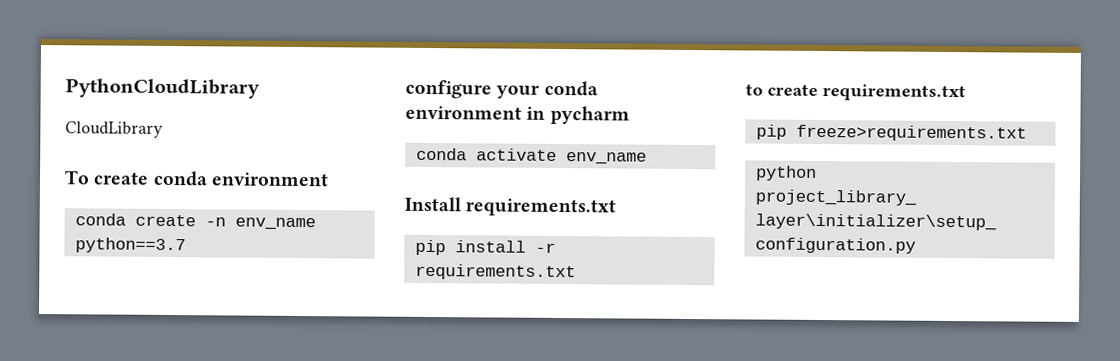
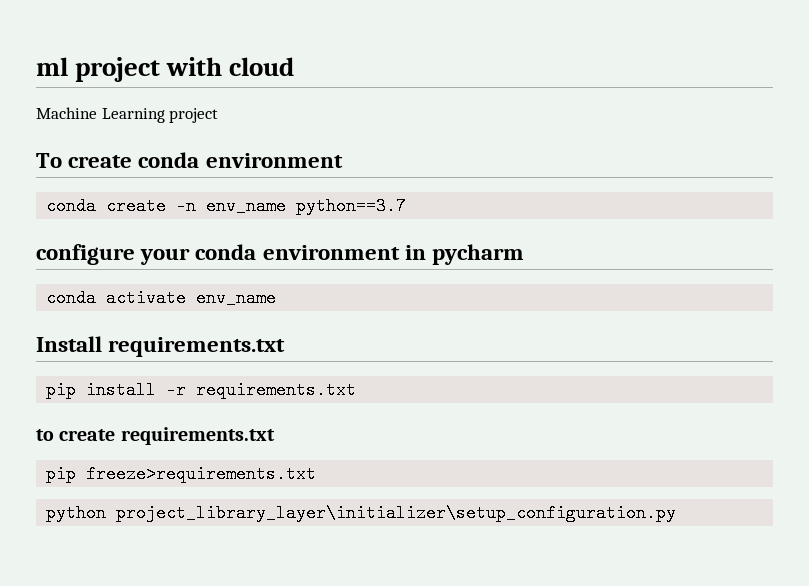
- PythonCloudLibrary
- CloudLibrary
+ ml project with cloud
+ Machine Learning project

